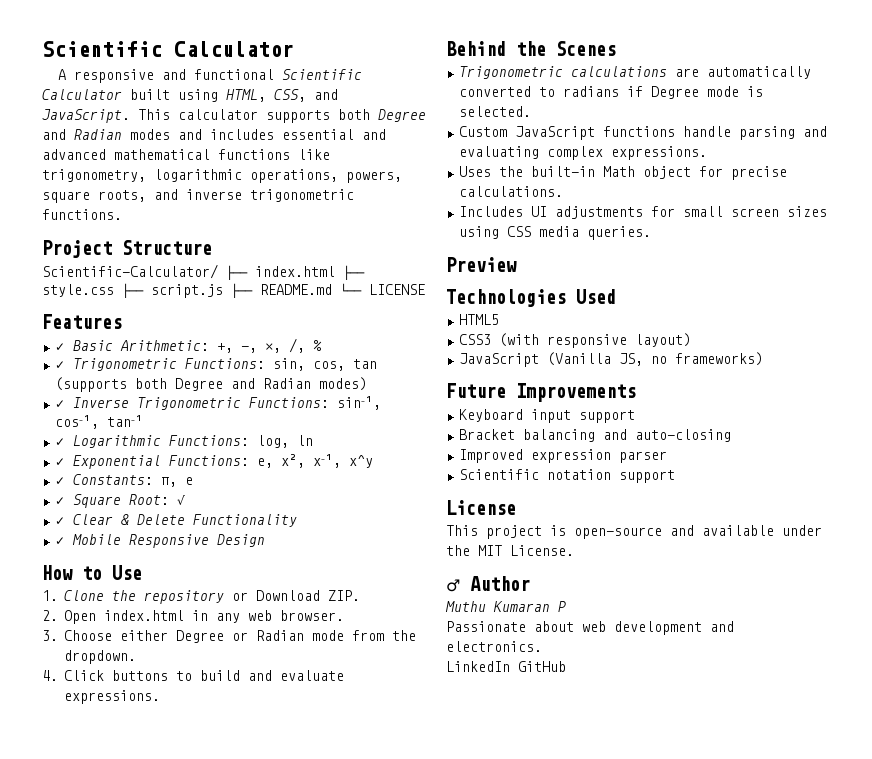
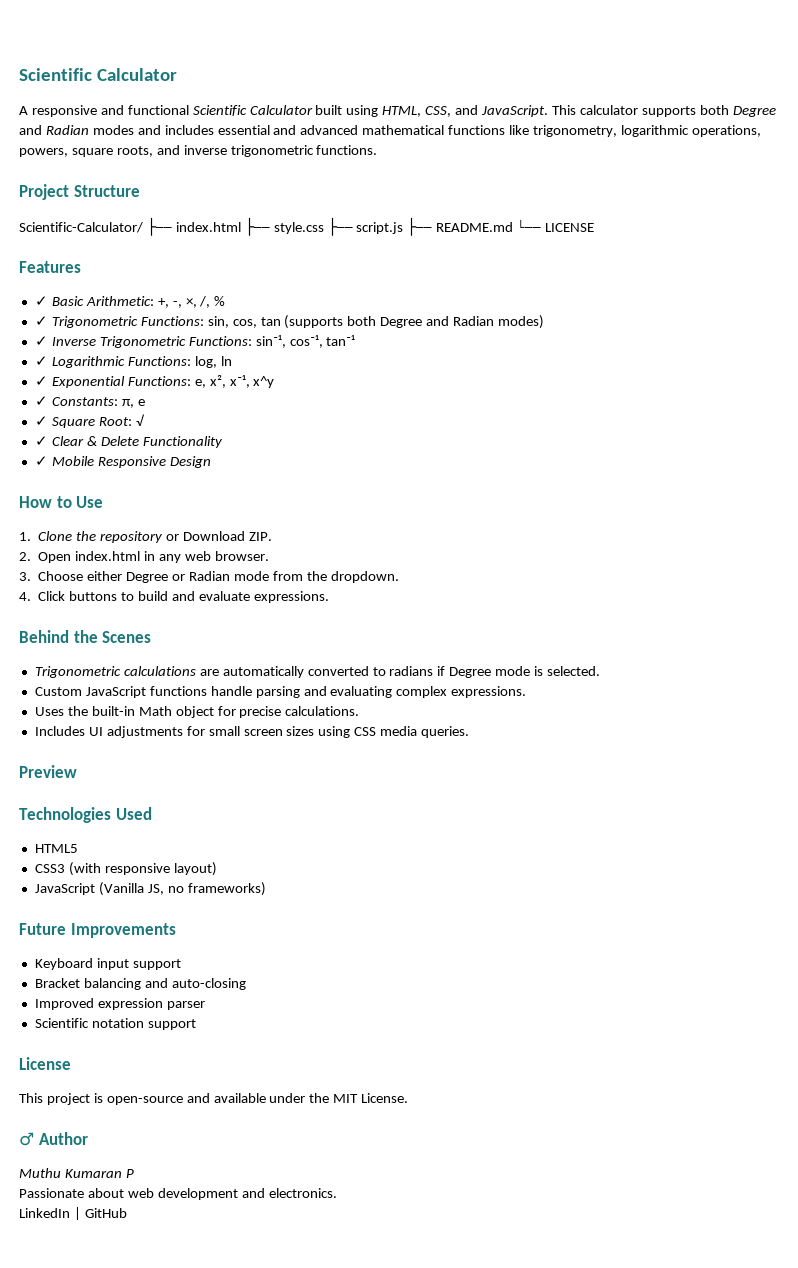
- LinkedIn GitHub
+ LinkedIn | GitHub

